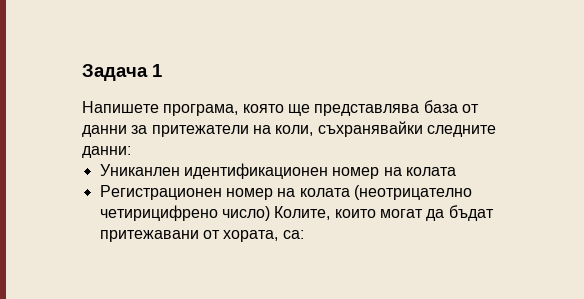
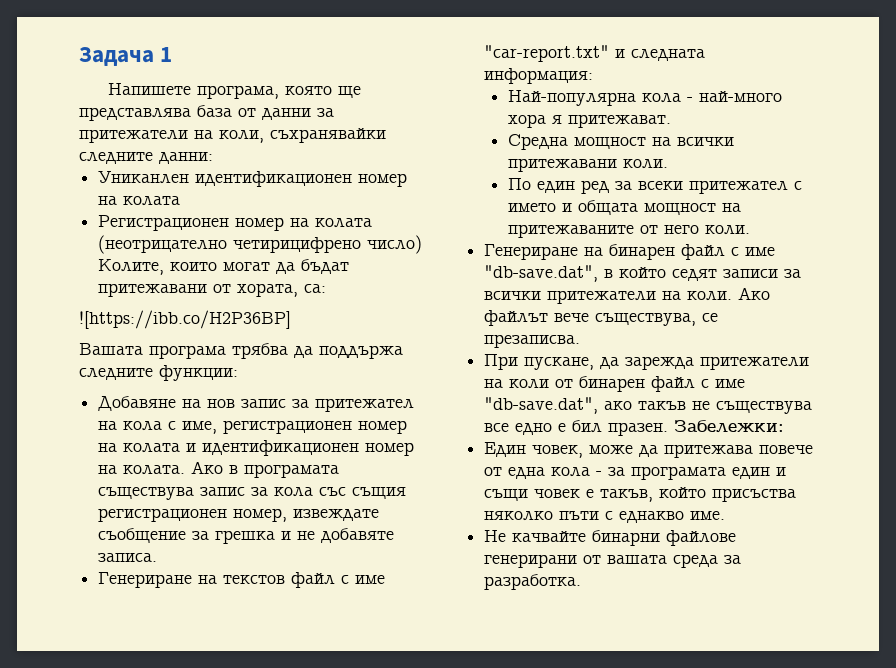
+ ![https://ibb.co/H2P36BP]
+ Вашата програма трябва да поддържа следните функции:
+ Добавяне на нов запис за притежател на кола с име, регистрационен номер на колата и идентификационен номер на колата. Ако в програмата съществува запис за кола със същия регистрационен номер, извеждате съобщение за грешка и не добавяте записа.
+ Генериране на текстов файл с име "car-report.txt" и следната информация:
+ Най-популярна кола - най-много хора я притежават.
+ Средна мощност на всички притежавани коли.
+ По един ред за всеки притежател с името и общата мощност на притежаваните от него коли.
+ Генериране на бинарен файл с име "db-save.dat", в който седят записи за всички притежатели на коли. Ако файлът вече съществува, се презаписва.
+ При пускане, да зарежда притежатели на коли от бинарен файл с име "db-save.dat", ако такъв не съществува все едно е бил празен. Забележки:
+ Един човек, може да притежава повече от една кола - за програмата един и същи човек е такъв, който присъства няколко пъти с еднакво име.
+ Не качвайте бинарни файлове генерирани от вашата среда за разработка.

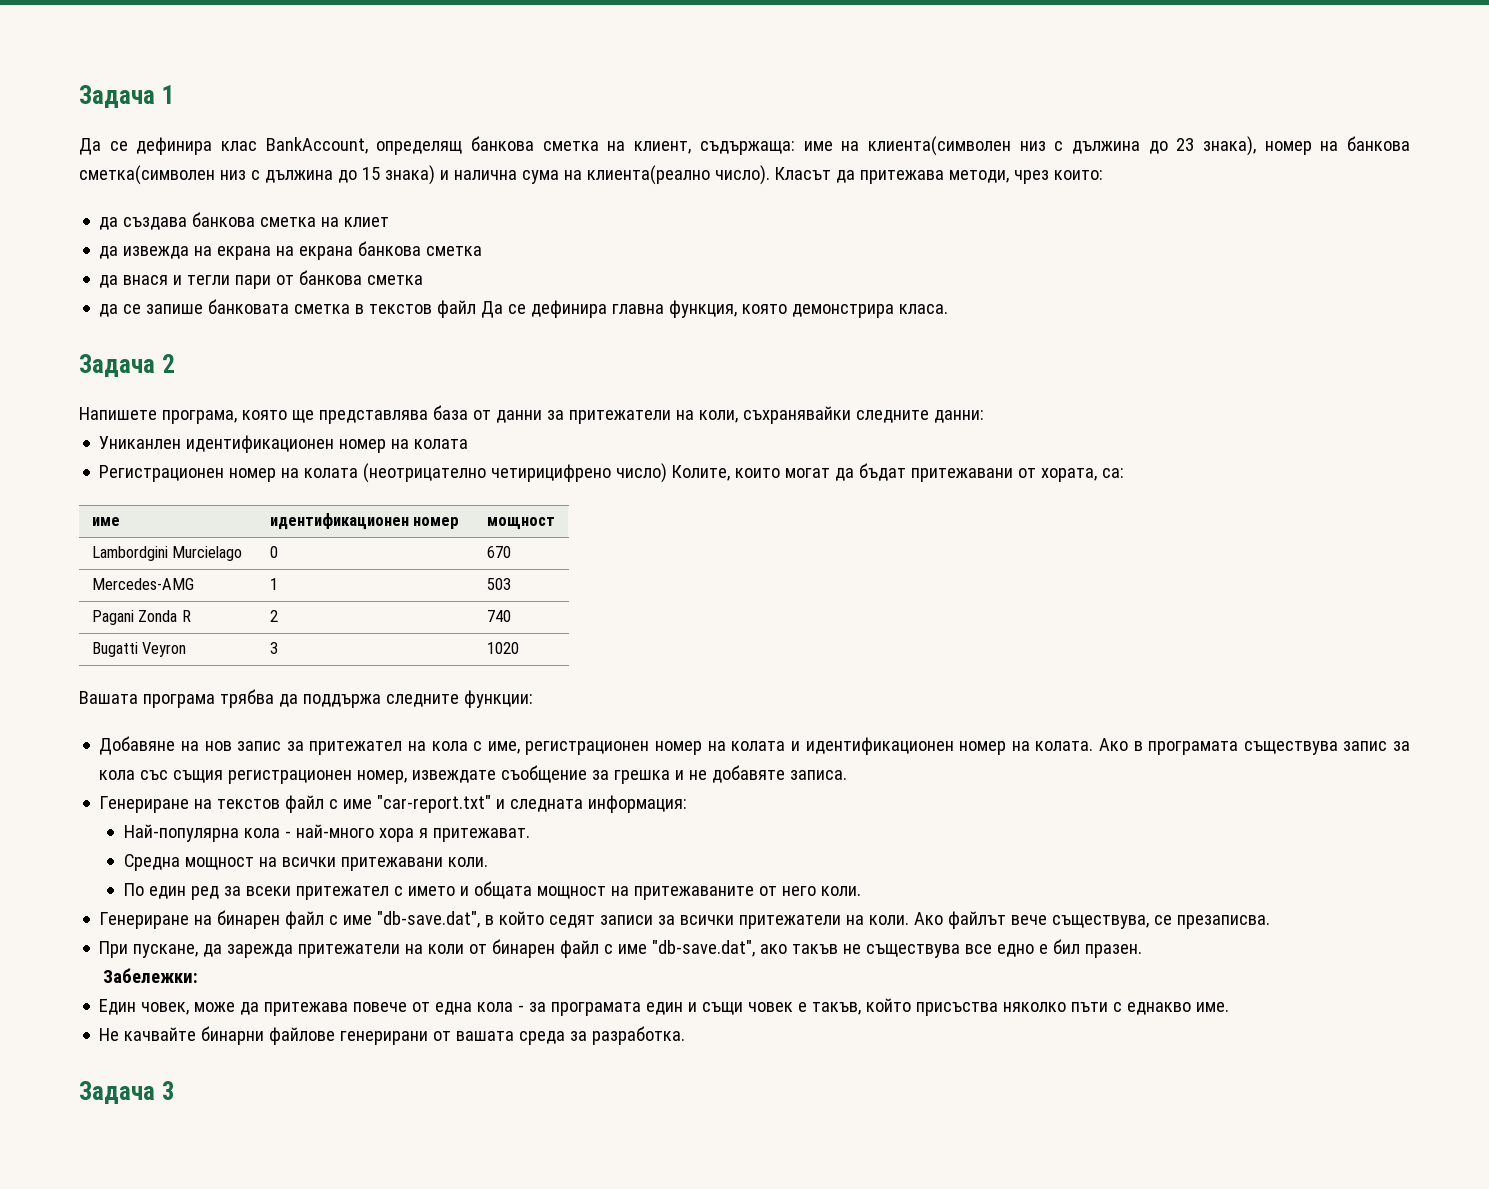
+ Да се дефинира клас BankAccount, определящ банкова сметка на клиент, съдържаща: име на клиента(символен низ с дължина до 23 знака), номер на банкова сметка(символен низ с дължина до 15 знака) и налична сума на клиента(реално число). Класът да притежава методи, чрез които:
+ да създава банкова сметка на клиет
+ да извежда на екрана на екрана банкова сметка
+ да внася и тегли пари от банкова сметка
+ да се запише банковата сметка в текстов файл Да се дефинира главна функция, която демонстрира класа.
+ Задача 2
- ![https://ibb.co/H2P36BP]
+ име | идентификационен номер | мощност
+ Lambordgini Murcielago | 0 | 670
+ Mercedes-AMG | 1 | 503
+ Pagani Zonda R | 2 | 740
+ Bugatti Veyron | 3 | 1020
- При пускане, да зарежда притежатели на коли от бинарен файл с име "db-save.dat", ако такъв не съществува все едно е бил празен. Забележки:
+ При пускане, да зарежда притежатели на коли от бинарен файл с име "db-save.dat", ако такъв не съществува все едно е бил празен.
+ Забележки:
+ Задача 3

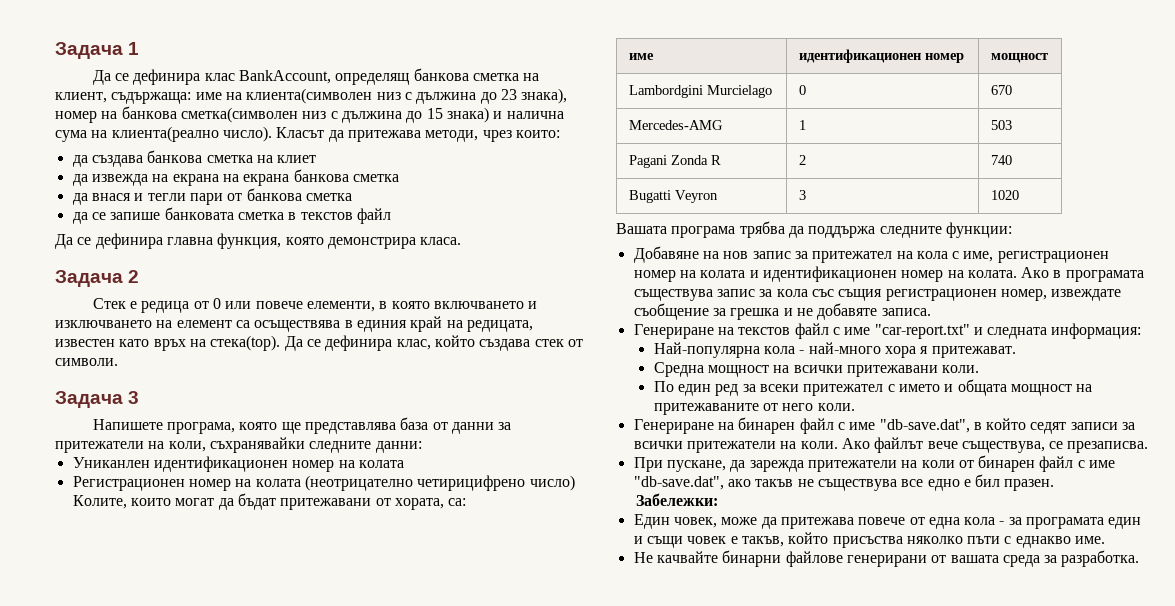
- да се запише банковата сметка в текстов файл Да се дефинира главна функция, която демонстрира класа.
+ да се запише банковата сметка в текстов файл
+ Да се дефинира главна функция, която демонстрира класа.
+ Стек е редица от 0 или повече елементи, в която включването и изключването на елемент са осъществява в единия край на редицата, известен като връх на стека(top). Да се дефинира клас, който създава стек от символи.
+ Задача 3
- Задача 3

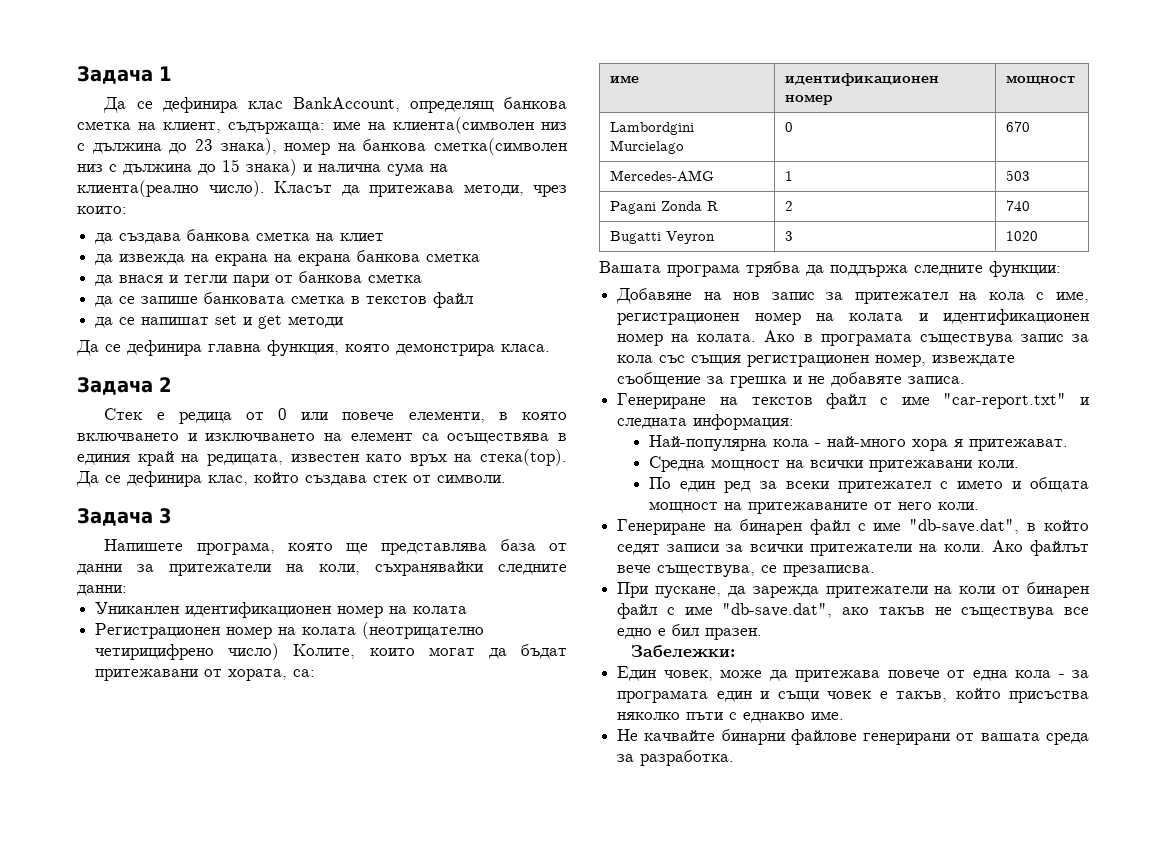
+ да се напишат set и get методи

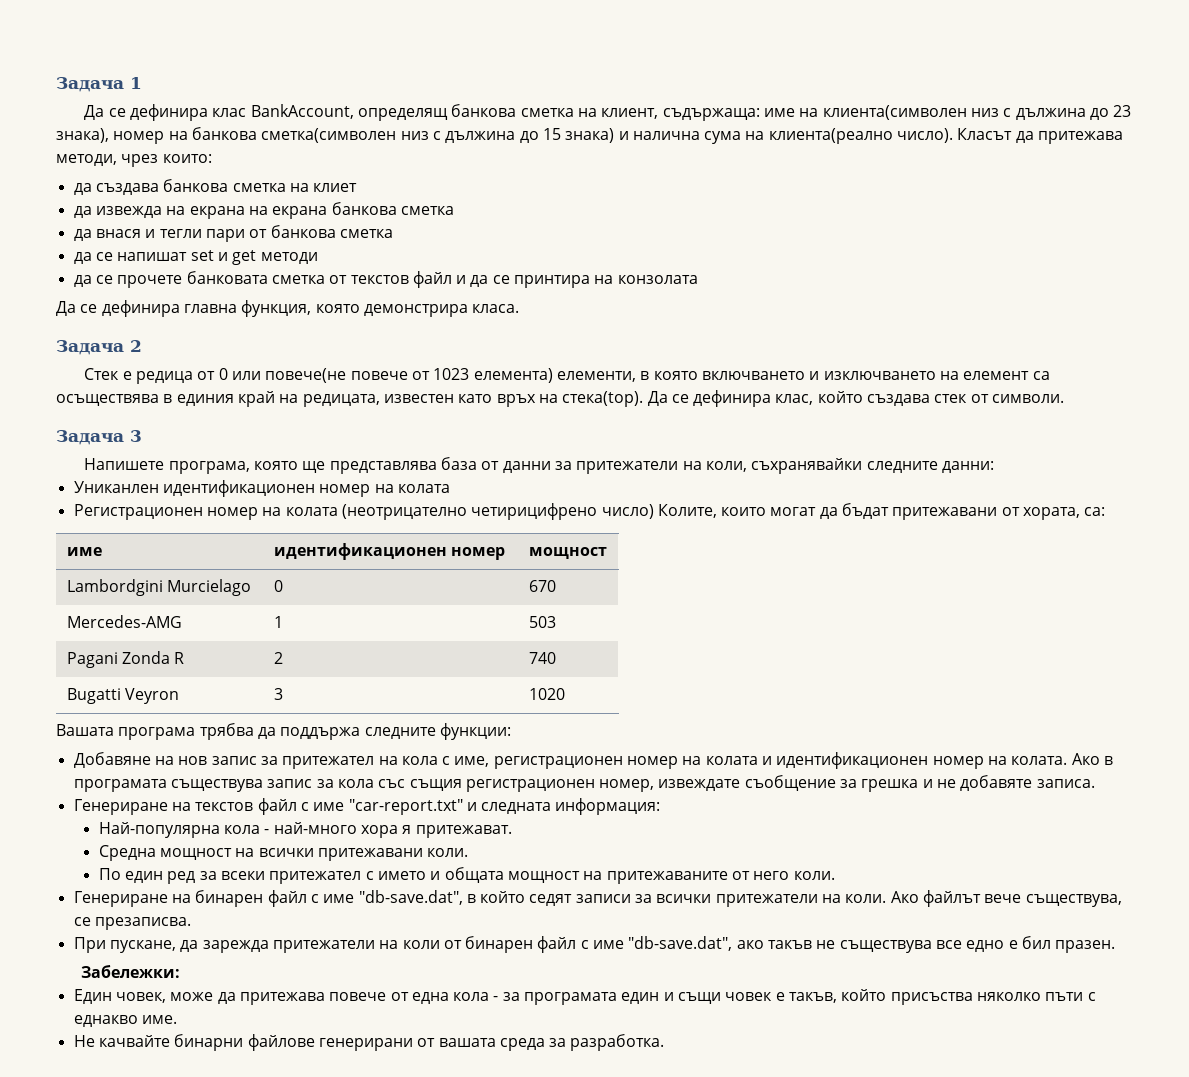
- да се запише банковата сметка в текстов файл
+ да се прочете банковата сметка от текстов файл и да се принтира на конзолата
- Стек е редица от 0 или повече елементи, в която включването и изключването на елемент са осъществява в единия край на редицата, известен като връх на стека(top).
+ Стек е редица от 0 или повече(не повече от 1023 елемента) елементи, в която включването и изключването на елемент са осъществява в единия край на редицата, известен като връх на стека(top).

